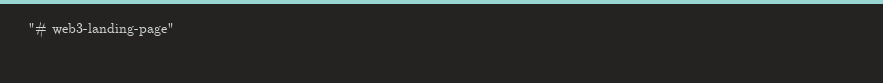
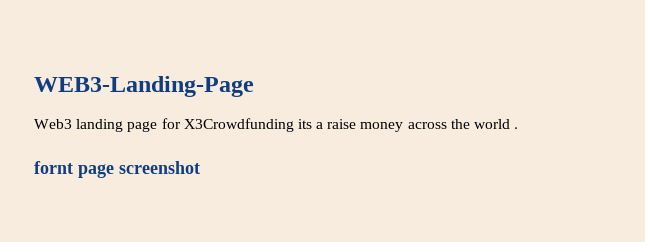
- "# web3-landing-page"
+ WEB3-Landing-Page
+ Web3 landing page for X3Crowdfunding its a raise money across the world .
+ fornt page screenshot

